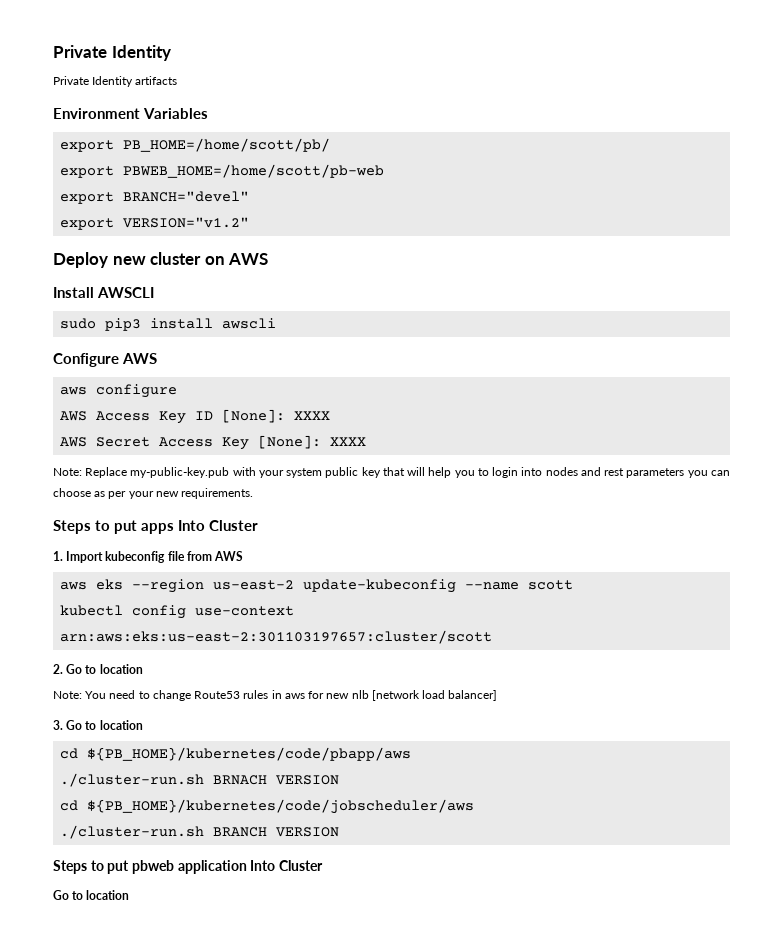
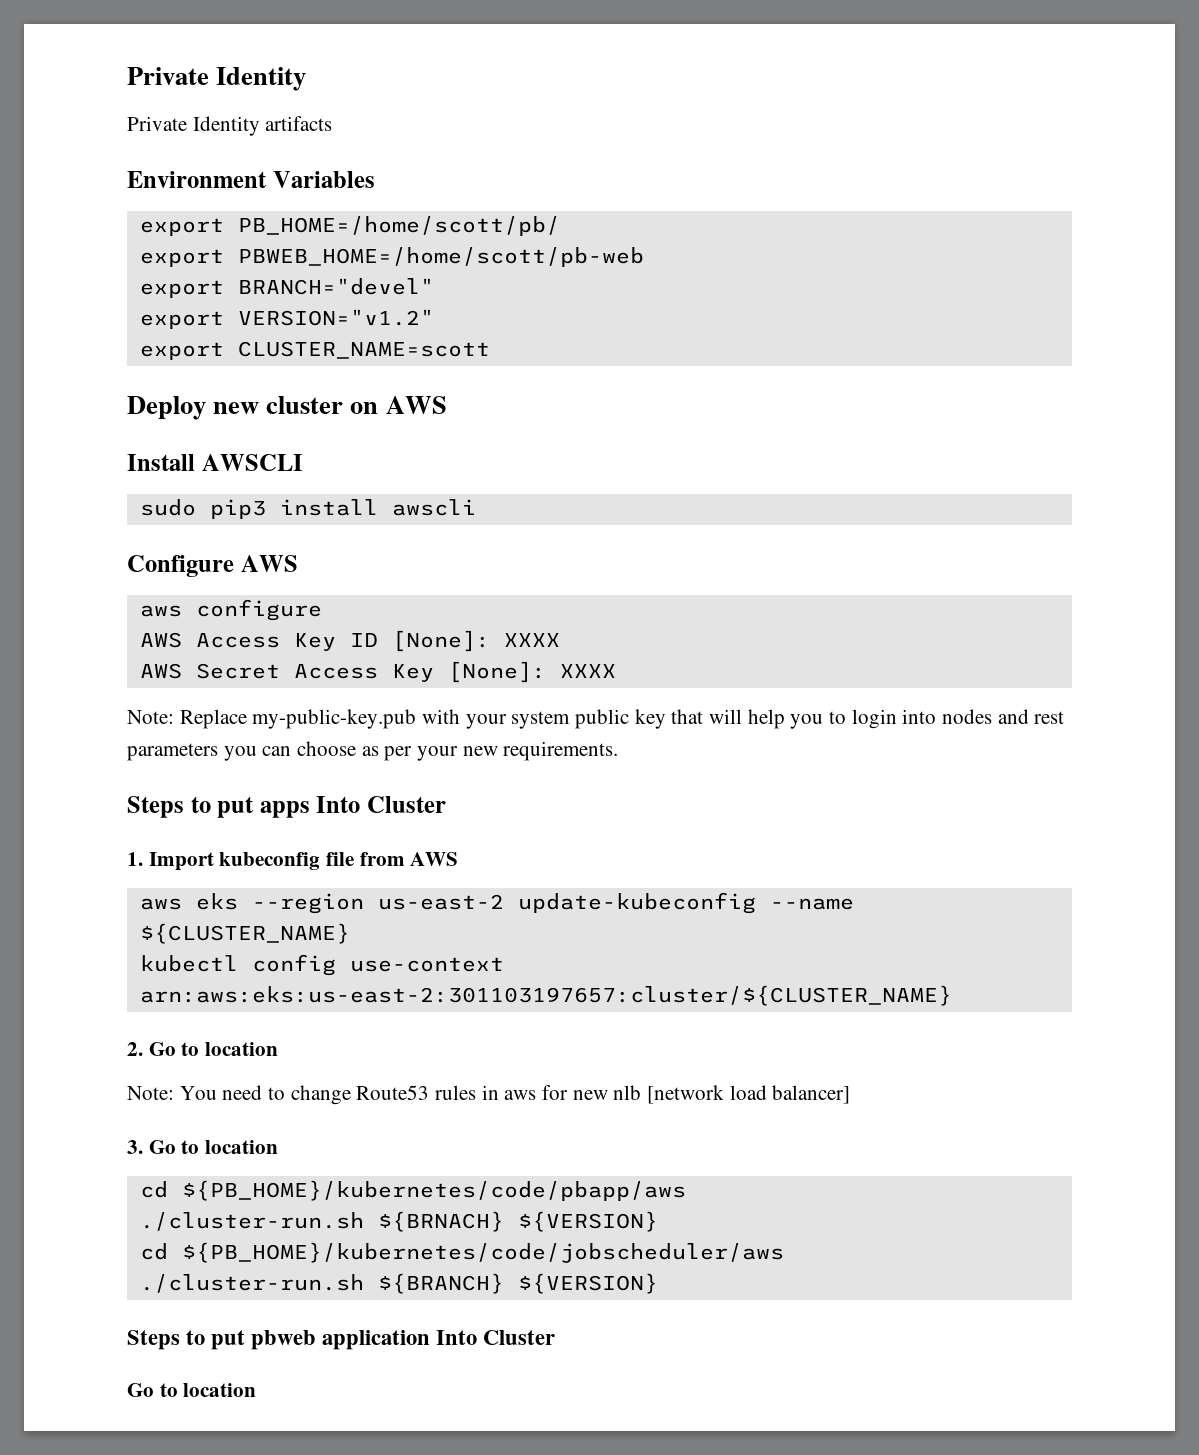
+ export CLUSTER_NAME=scott
- aws eks --region us-east-2 update-kubeconfig --name scott
+ aws eks --region us-east-2 update-kubeconfig --name ${CLUSTER_NAME}
- kubectl config use-context arn:aws:eks:us-east-2:301103197657:cluster/scott
+ kubectl config use-context arn:aws:eks:us-east-2:301103197657:cluster/${CLUSTER_NAME}
- ./cluster-run.sh BRNACH VERSION
+ ./cluster-run.sh ${BRNACH} ${VERSION}
- ./cluster-run.sh BRANCH VERSION
+ ./cluster-run.sh ${BRANCH} ${VERSION}

